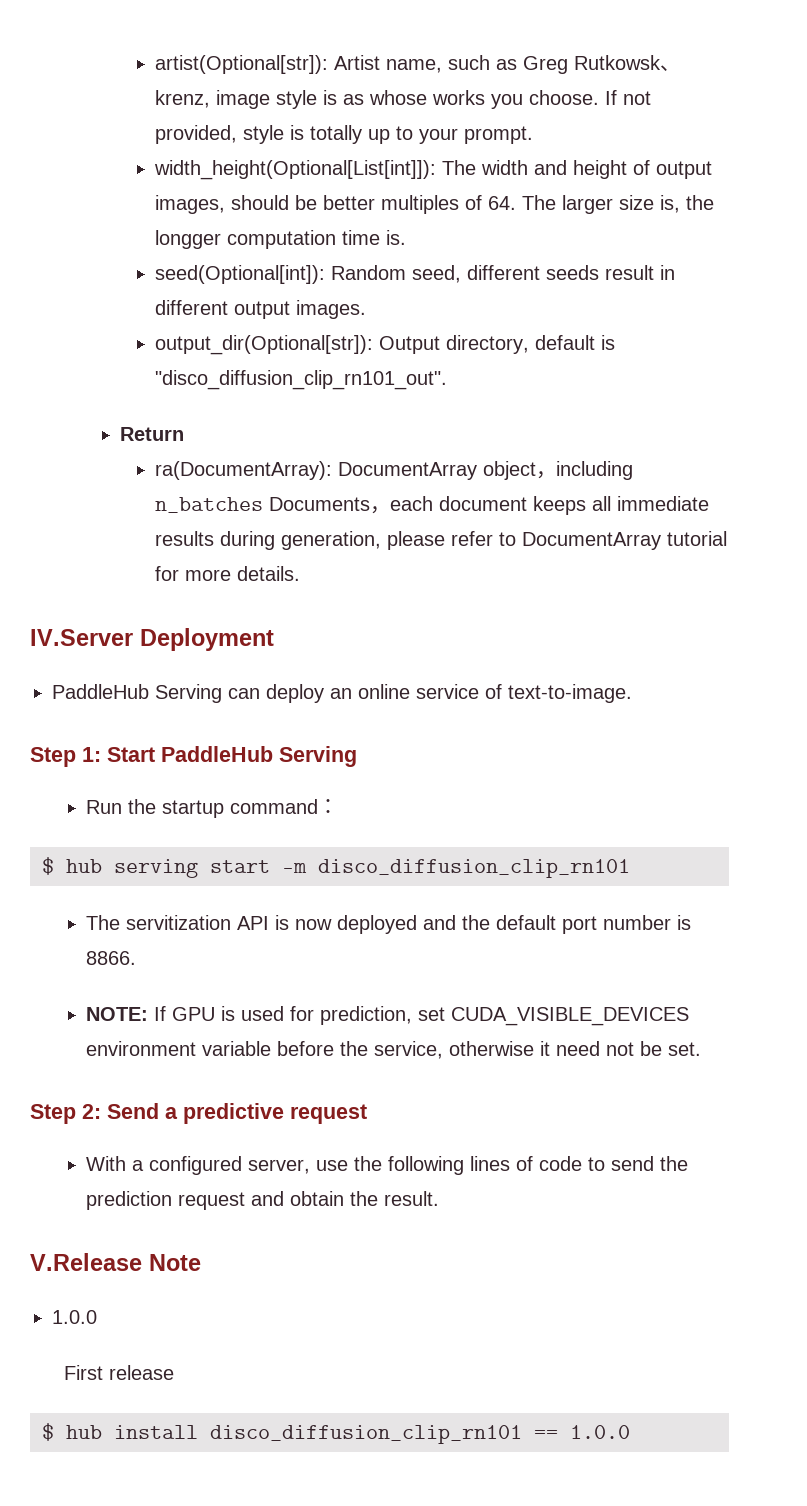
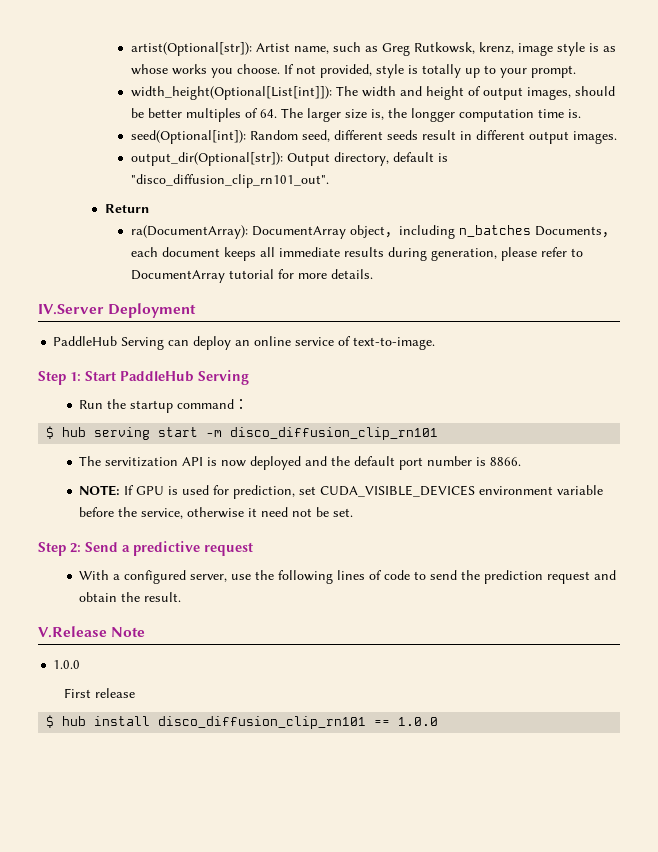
- artist(Optional[str]): Artist name, such as Greg Rutkowsk、krenz, image style is as whose works you choose.
+ artist(Optional[str]): Artist name, such as Greg Rutkowsk, krenz, image style is as whose works you choose.

